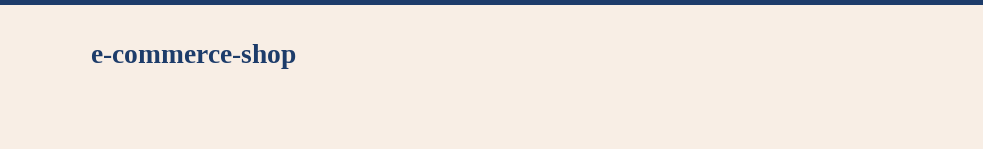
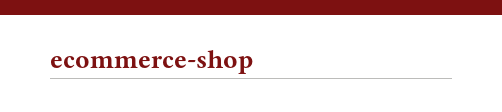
- e-commerce-shop
+ ecommerce-shop

